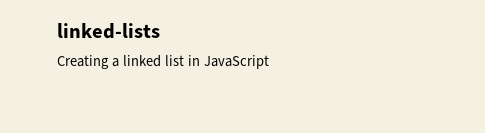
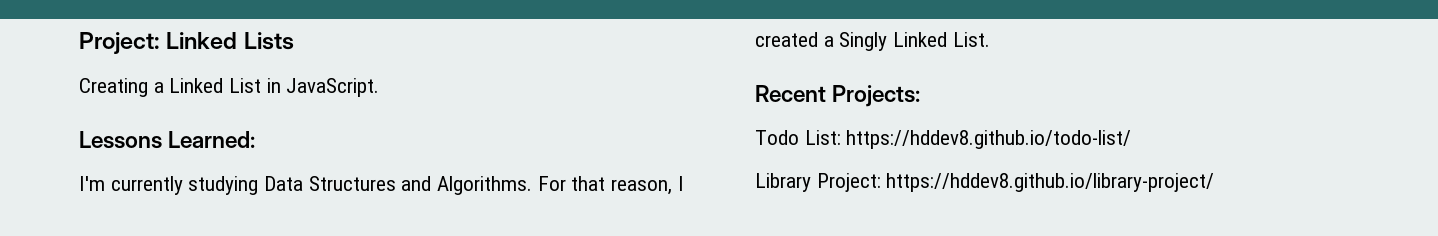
- linked-lists
+ Project: Linked Lists
- Creating a linked list in JavaScript
+ Creating a Linked List in JavaScript.
+ Lessons Learned:
+ I'm currently studying Data Structures and Algorithms. For that reason, I created a Singly Linked List.
+ Recent Projects:
+ Todo List: https://hddev8.github.io/todo-list/
+ Library Project: https://hddev8.github.io/library-project/

